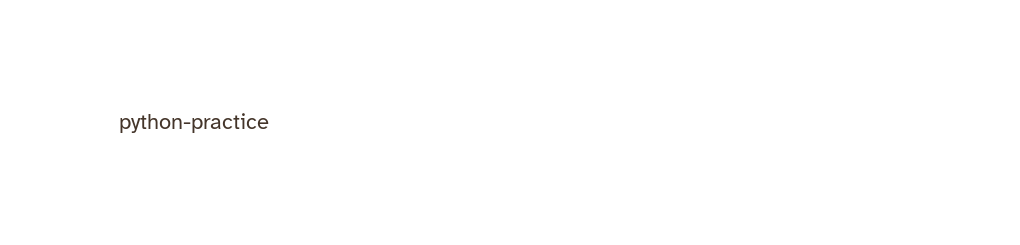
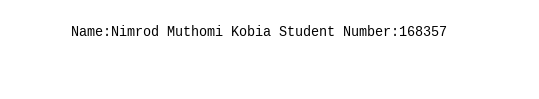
- python-practice
+ Name:Nimrod Muthomi Kobia Student Number:168357

